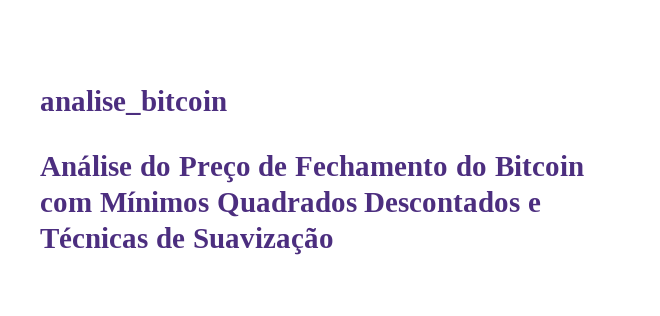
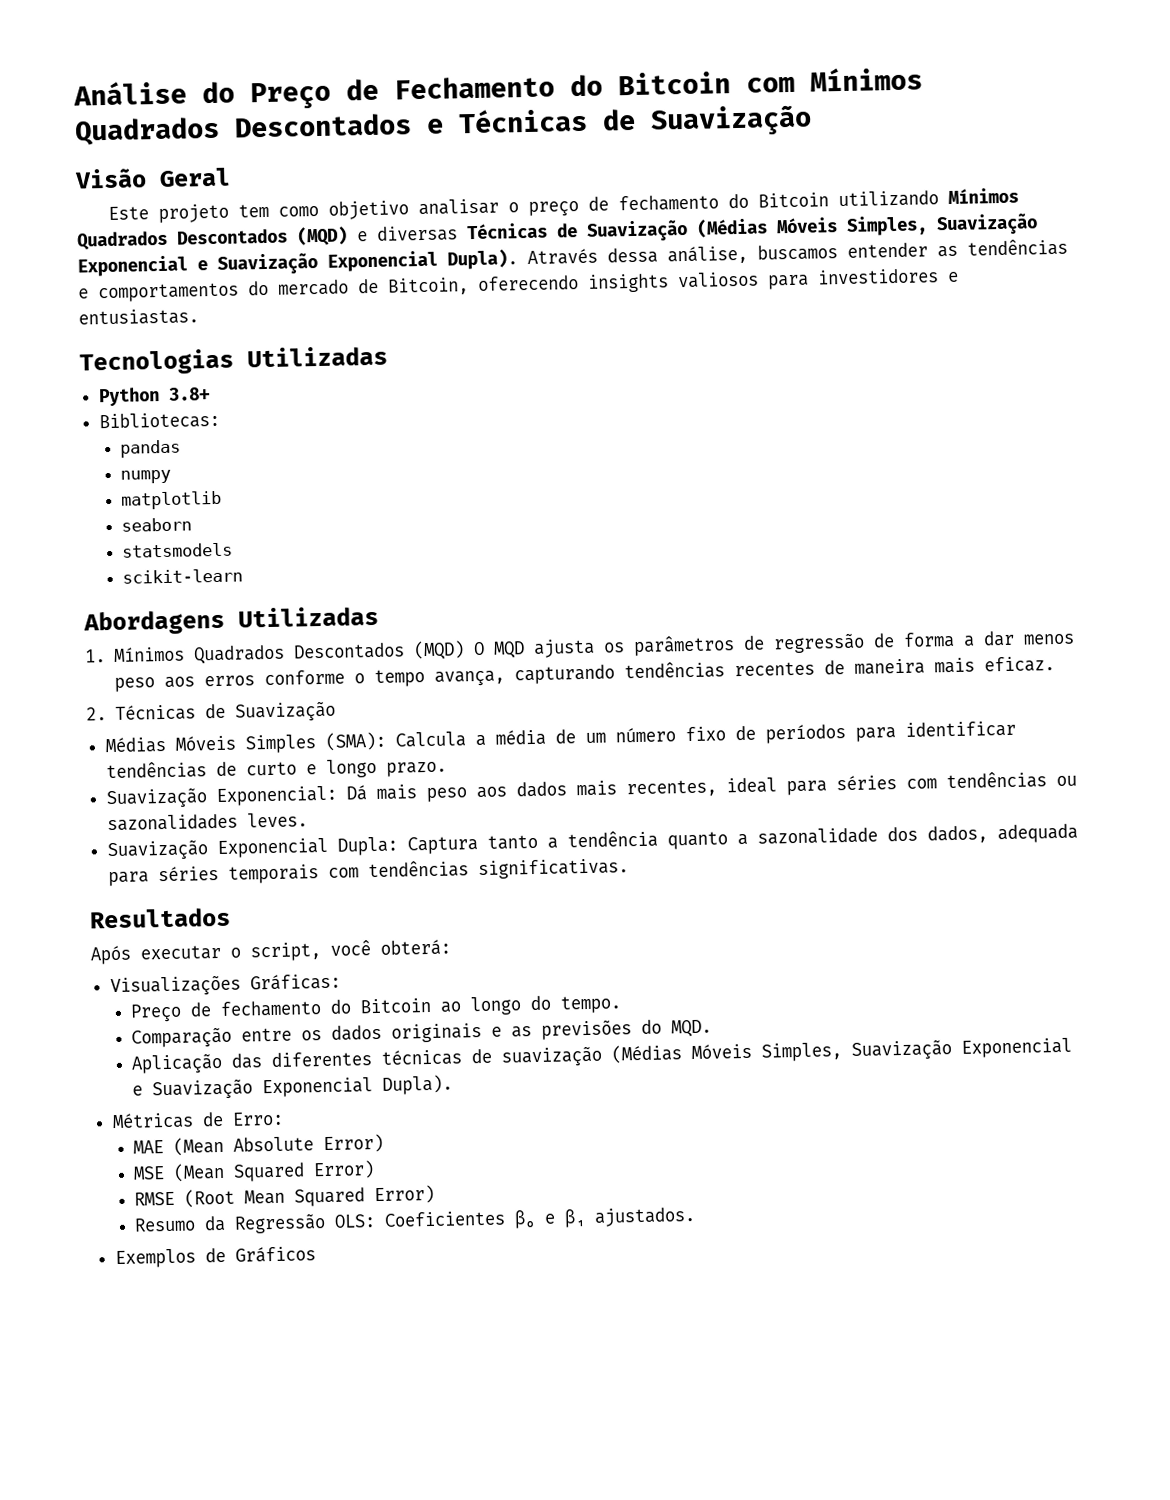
- analise_bitcoin
+ Visão Geral
+ Este projeto tem como objetivo analisar o preço de fechamento do Bitcoin utilizando Mínimos Quadrados Descontados (MQD) e diversas Técnicas de Suavização (Médias Móveis Simples, Suavização Exponencial e Suavização Exponencial Dupla). Através dessa análise, buscamos entender as tendências e comportamentos do mercado de Bitcoin, oferecendo insights valiosos para investidores e entusiastas.
+ Tecnologias Utilizadas
+ Python 3.8+
+ Bibliotecas:
+ pandas
+ numpy
+ matplotlib
+ seaborn
+ statsmodels
+ scikit-learn
+ Abordagens Utilizadas
+ 1. Mínimos Quadrados Descontados (MQD) O MQD ajusta os parâmetros de regressão de forma a dar menos peso aos erros conforme o tempo avança, capturando tendências recentes de maneira mais eficaz.
+ 2. Técnicas de Suavização
+ Médias Móveis Simples (SMA): Calcula a média de um número fixo de períodos para identificar tendências de curto e longo prazo.
+ Suavização Exponencial: Dá mais peso aos dados mais recentes, ideal para séries com tendências ou sazonalidades leves.
+ Suavização Exponencial Dupla: Captura tanto a tendência quanto a sazonalidade dos dados, adequada para séries temporais com tendências significativas.
+ Resultados
+ Após executar o script, você obterá:
+ Visualizações Gráficas:
+ Preço de fechamento do Bitcoin ao longo do tempo.
+ Comparação entre os dados originais e as previsões do MQD.
+ Aplicação das diferentes técnicas de suavização (Médias Móveis Simples, Suavização Exponencial e Suavização Exponencial Dupla).
+ Métricas de Erro:
+ MAE (Mean Absolute Error)
+ MSE (Mean Squared Error)
+ RMSE (Root Mean Squared Error)
+ Resumo da Regressão OLS: Coeficientes β₀ e β₁ ajustados.
+ Exemplos de Gráficos

